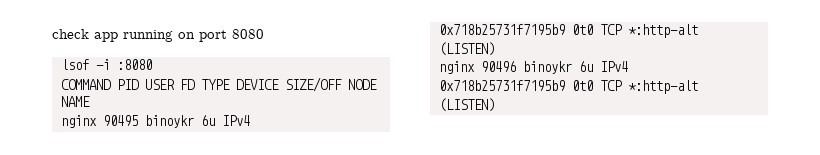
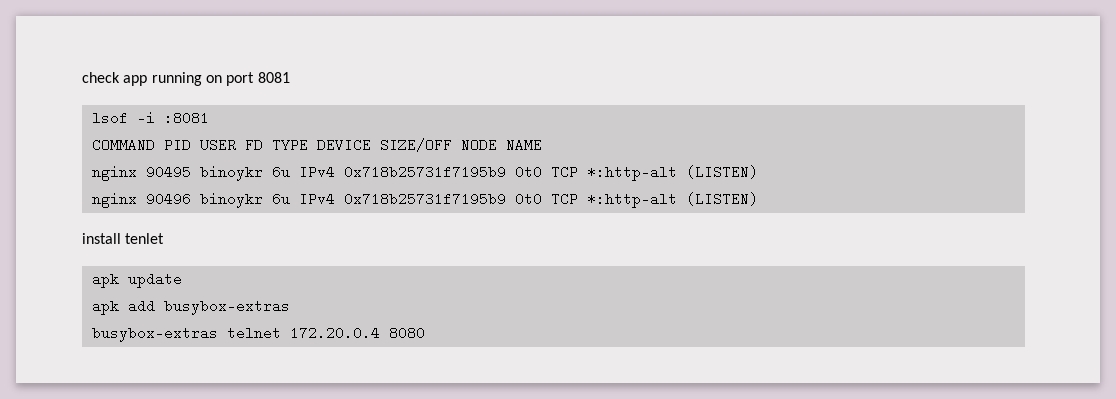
- check app running on port 8080
+ check app running on port 8081
- lsof -i :8080
+ lsof -i :8081
+ install tenlet
+ apk update
+ apk add busybox-extras
+ busybox-extras telnet 172.20.0.4 8080

